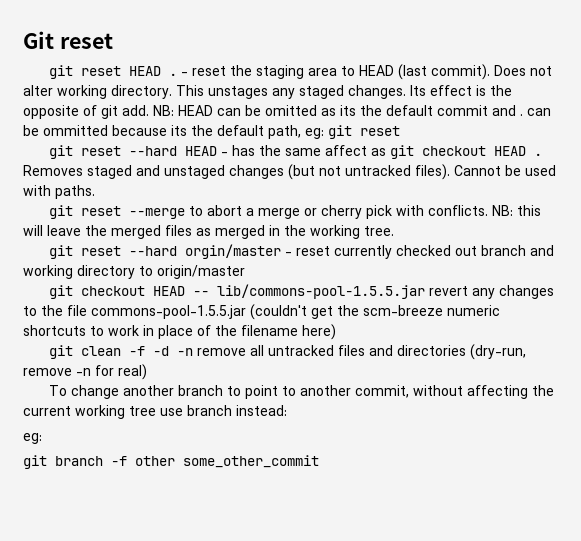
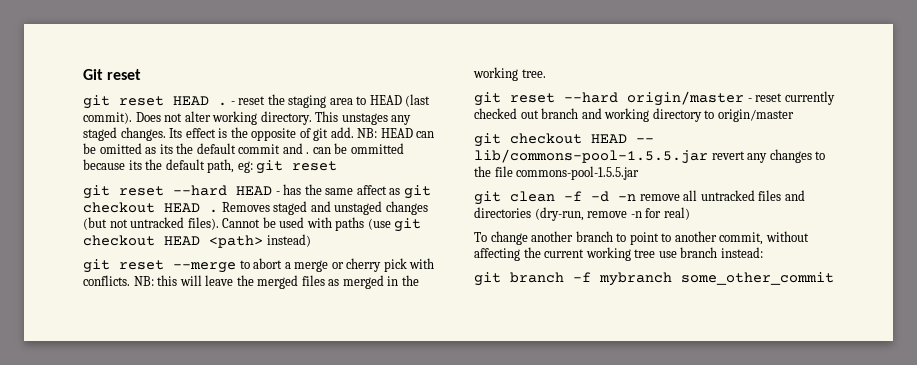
- Cannot be used with paths.
+ Cannot be used with paths (use git checkout HEAD <path> instead)
- git reset --hard orgin/master - reset currently checked out branch and working directory to origin/master
+ git reset --hard origin/master - reset currently checked out branch and working directory to origin/master
- git checkout HEAD -- lib/commons-pool-1.5.5.jar revert any changes to the file commons-pool-1.5.5.jar (couldn't get the scm-breeze numeric shortcuts to work in place of the filename here)
+ git checkout HEAD -- lib/commons-pool-1.5.5.jar revert any changes to the file commons-pool-1.5.5.jar
  To change another branch to point to another commit, without affecting the current working tree use branch instead:
- eg:
- git branch -f other some_other_commit
+ git branch -f mybranch some_other_commit

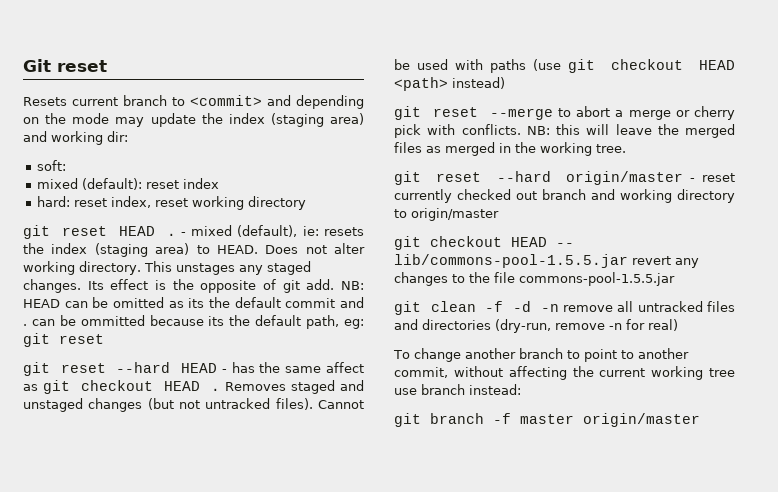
+ Resets current branch to <commit> and depending on the mode may update the index (staging area) and working dir:
+ soft:
+ mixed (default): reset index
+ hard: reset index, reset working directory
- - reset the staging area to HEAD (last commit).
+ - mixed (default), ie: resets the index (staging area) to HEAD.
- git branch -f mybranch some_other_commit
+ git branch -f master origin/master

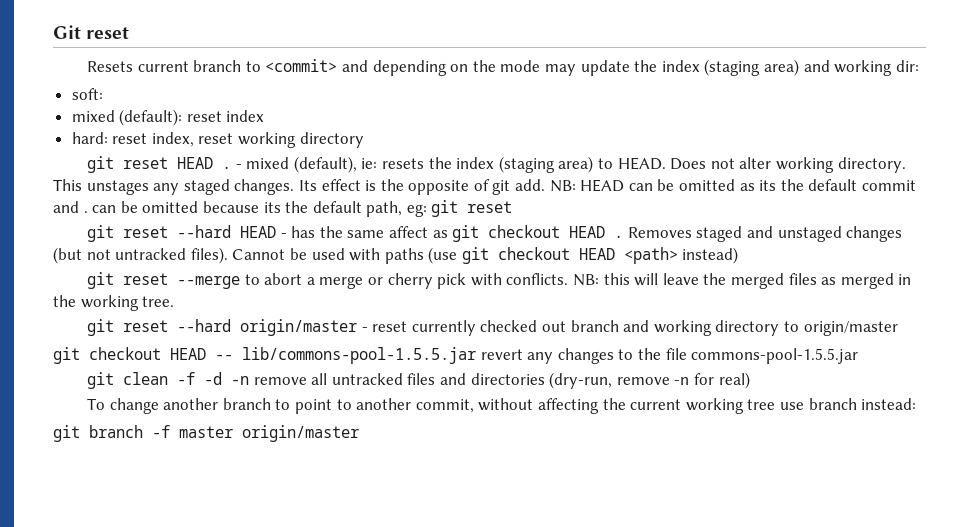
- NB: HEAD can be omitted as its the default commit and . can be ommitted because its the default path, eg: git reset
+ NB: HEAD can be omitted as its the default commit and . can be omitted because its the default path, eg: git reset

